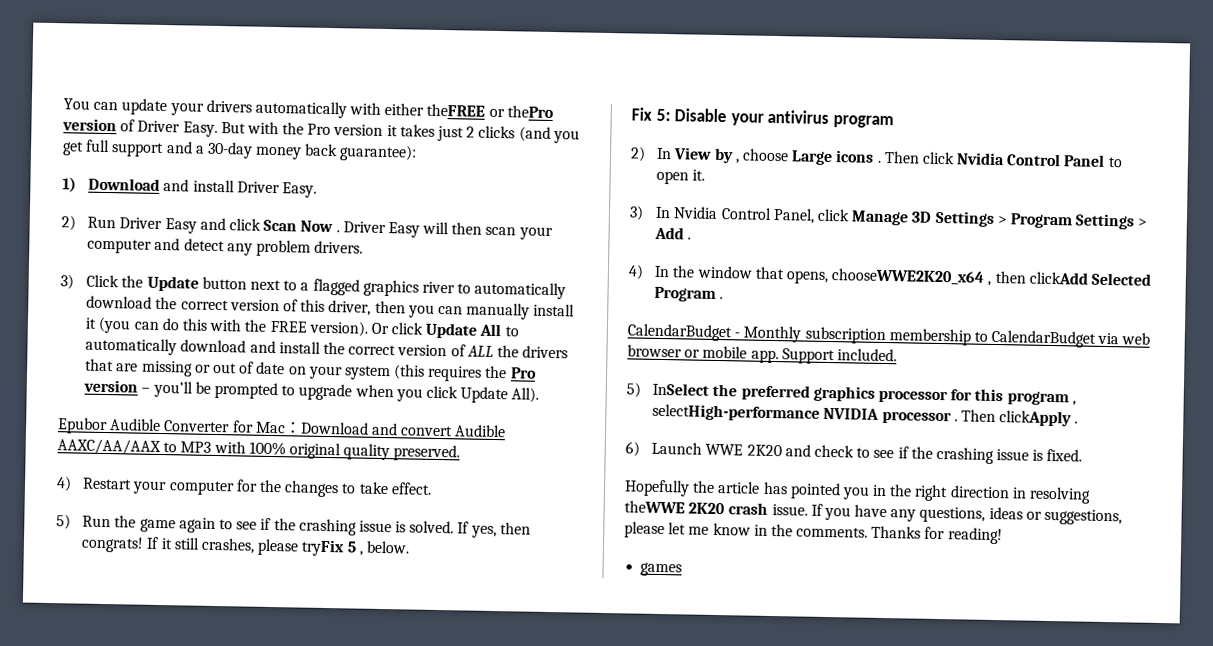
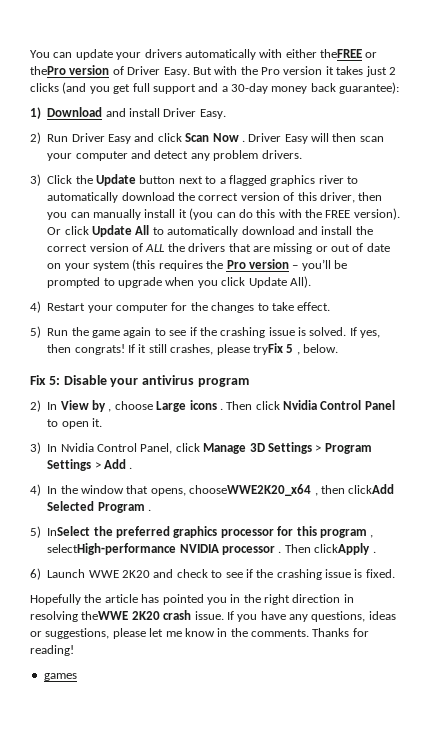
- Epubor Audible Converter for Mac：Download and convert Audible AAXC/AA/AAX to MP3 with 100% original quality preserved.
- CalendarBudget - Monthly subscription membership to CalendarBudget via web browser or mobile app. Support included.

